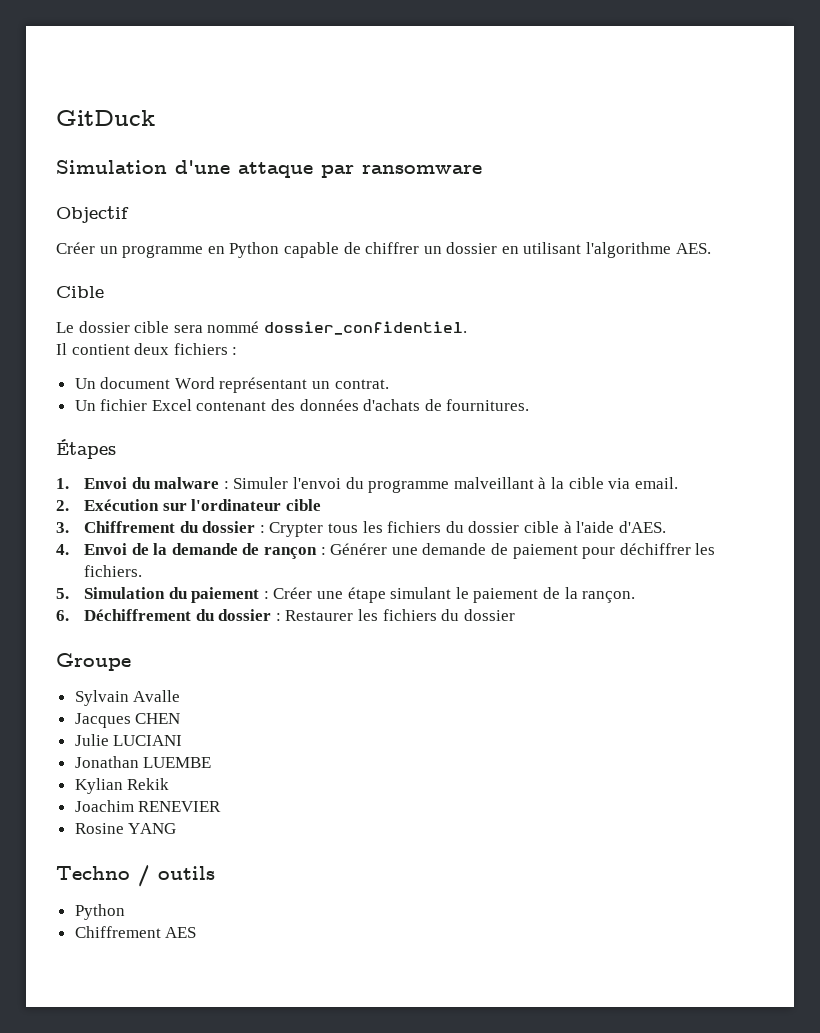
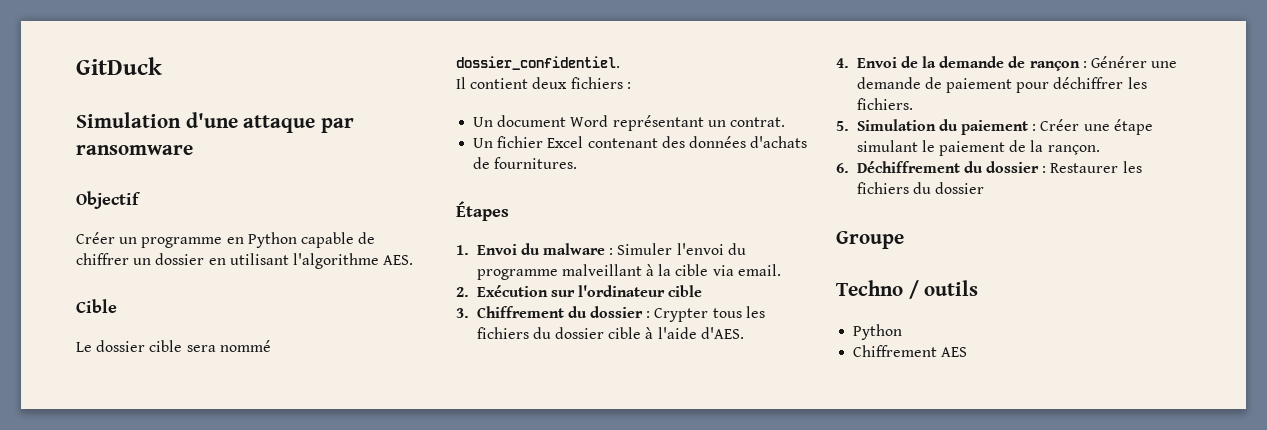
- Sylvain Avalle
- Jacques CHEN
- Julie LUCIANI
- Jonathan LUEMBE
- Kylian Rekik
- Joachim RENEVIER
- Rosine YANG

